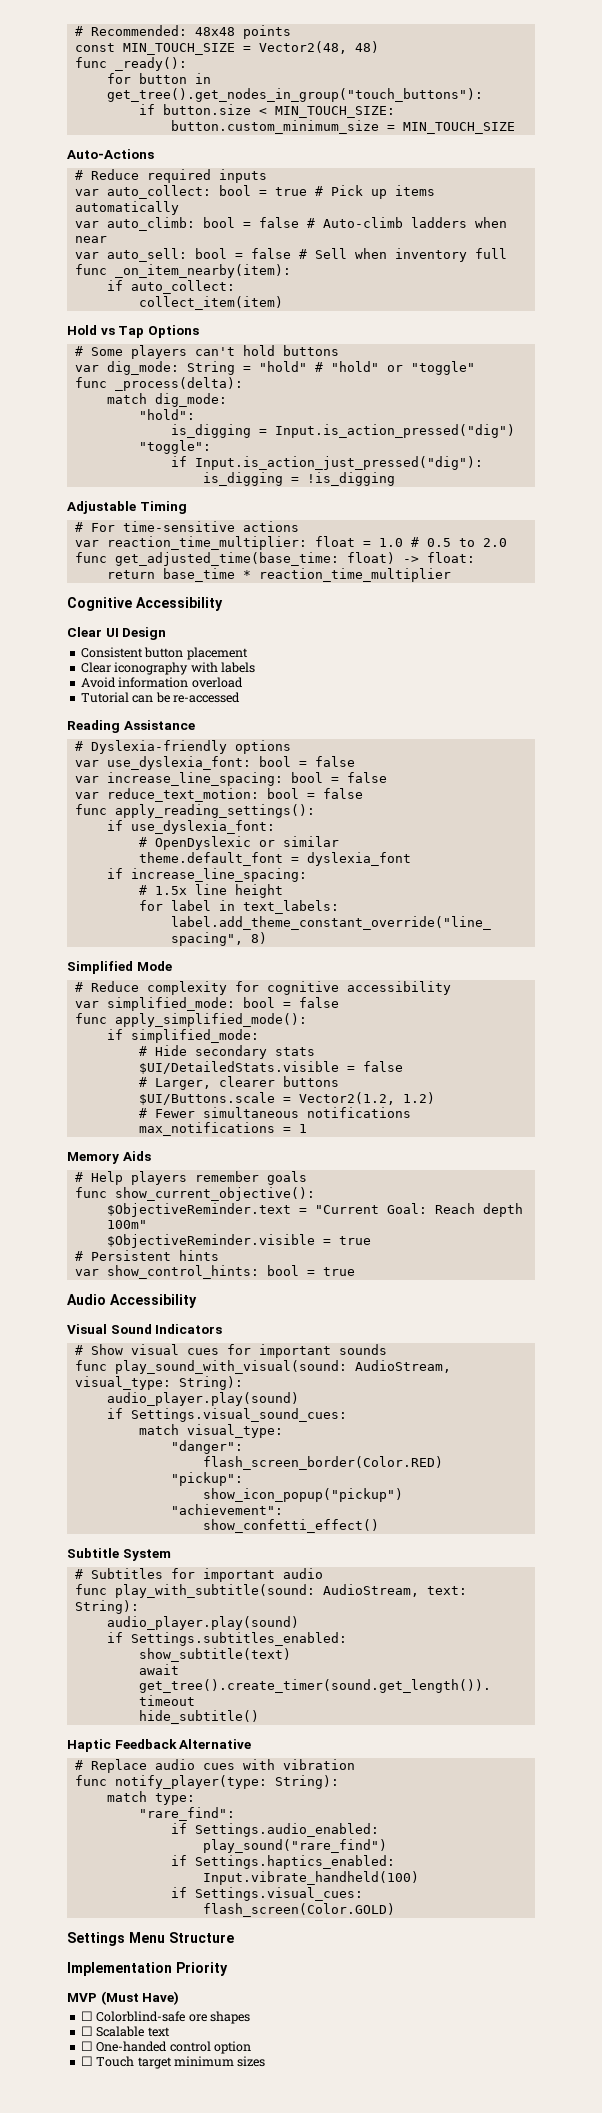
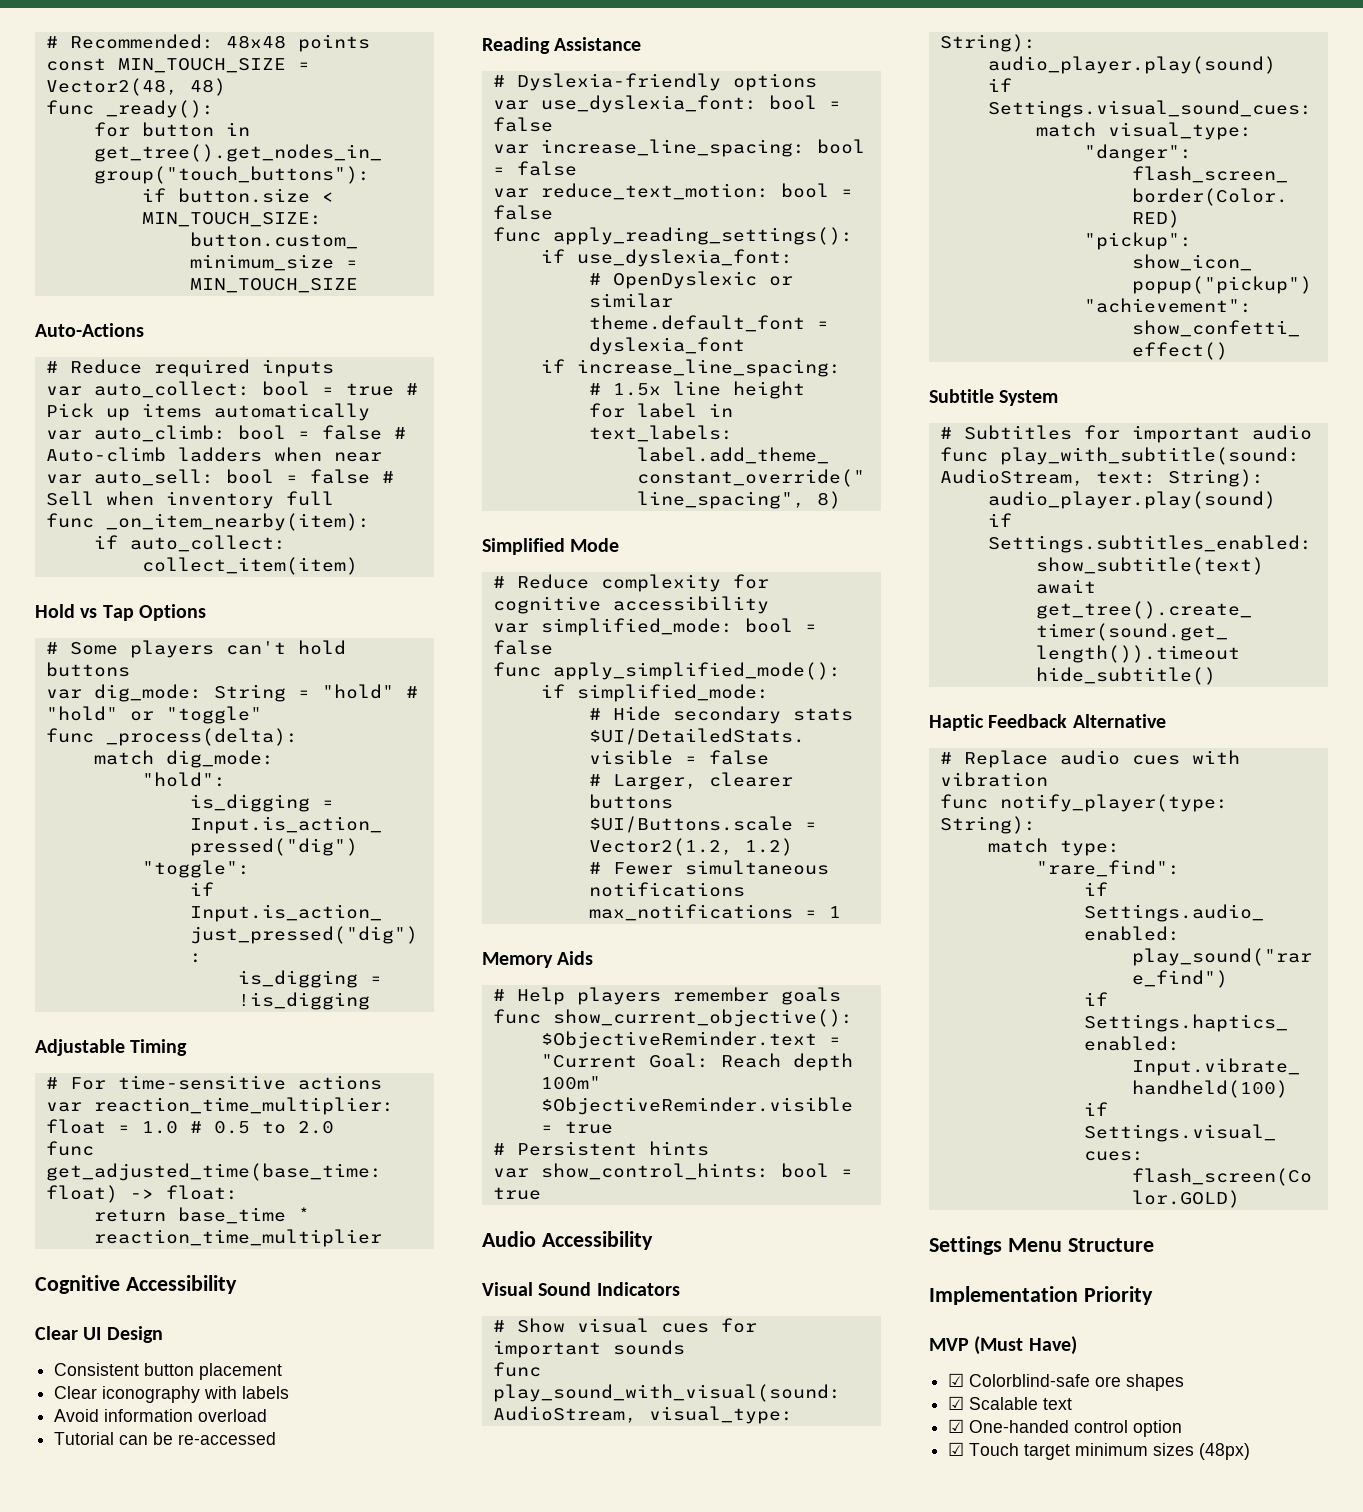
- ☐ Colorblind-safe ore shapes
+ ☑ Colorblind-safe ore shapes
- ☐ Scalable text
+ ☑ Scalable text
- ☐ One-handed control option
+ ☑ One-handed control option
- ☐ Touch target minimum sizes
+ ☑ Touch target minimum sizes (48px)

